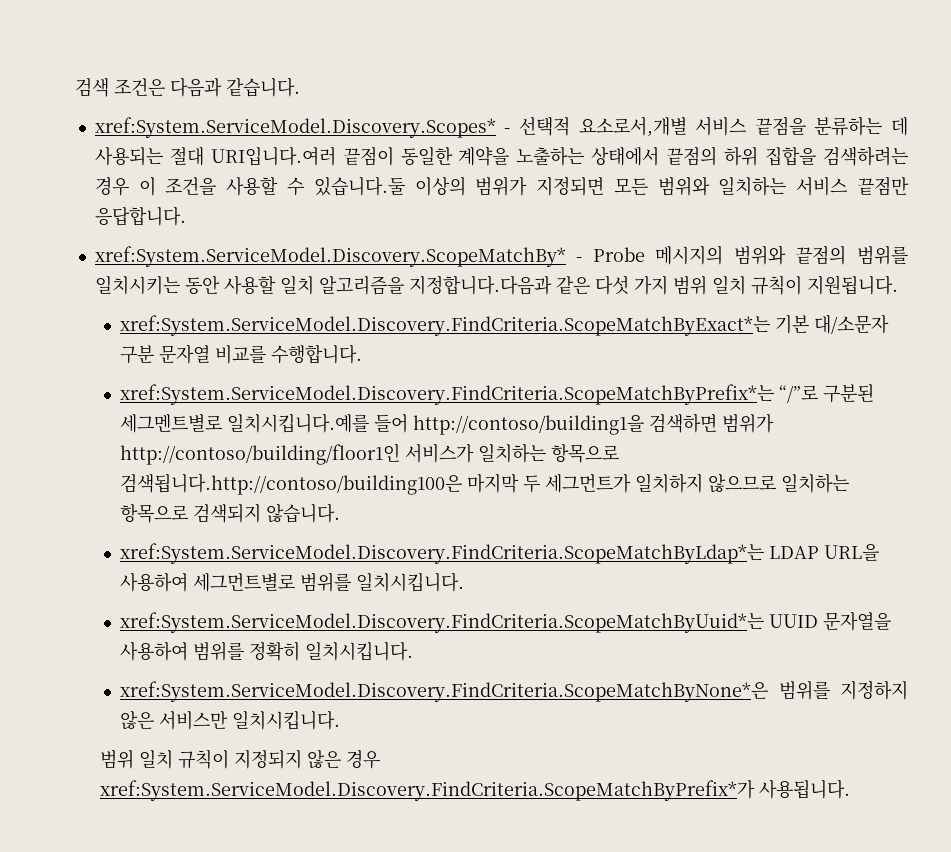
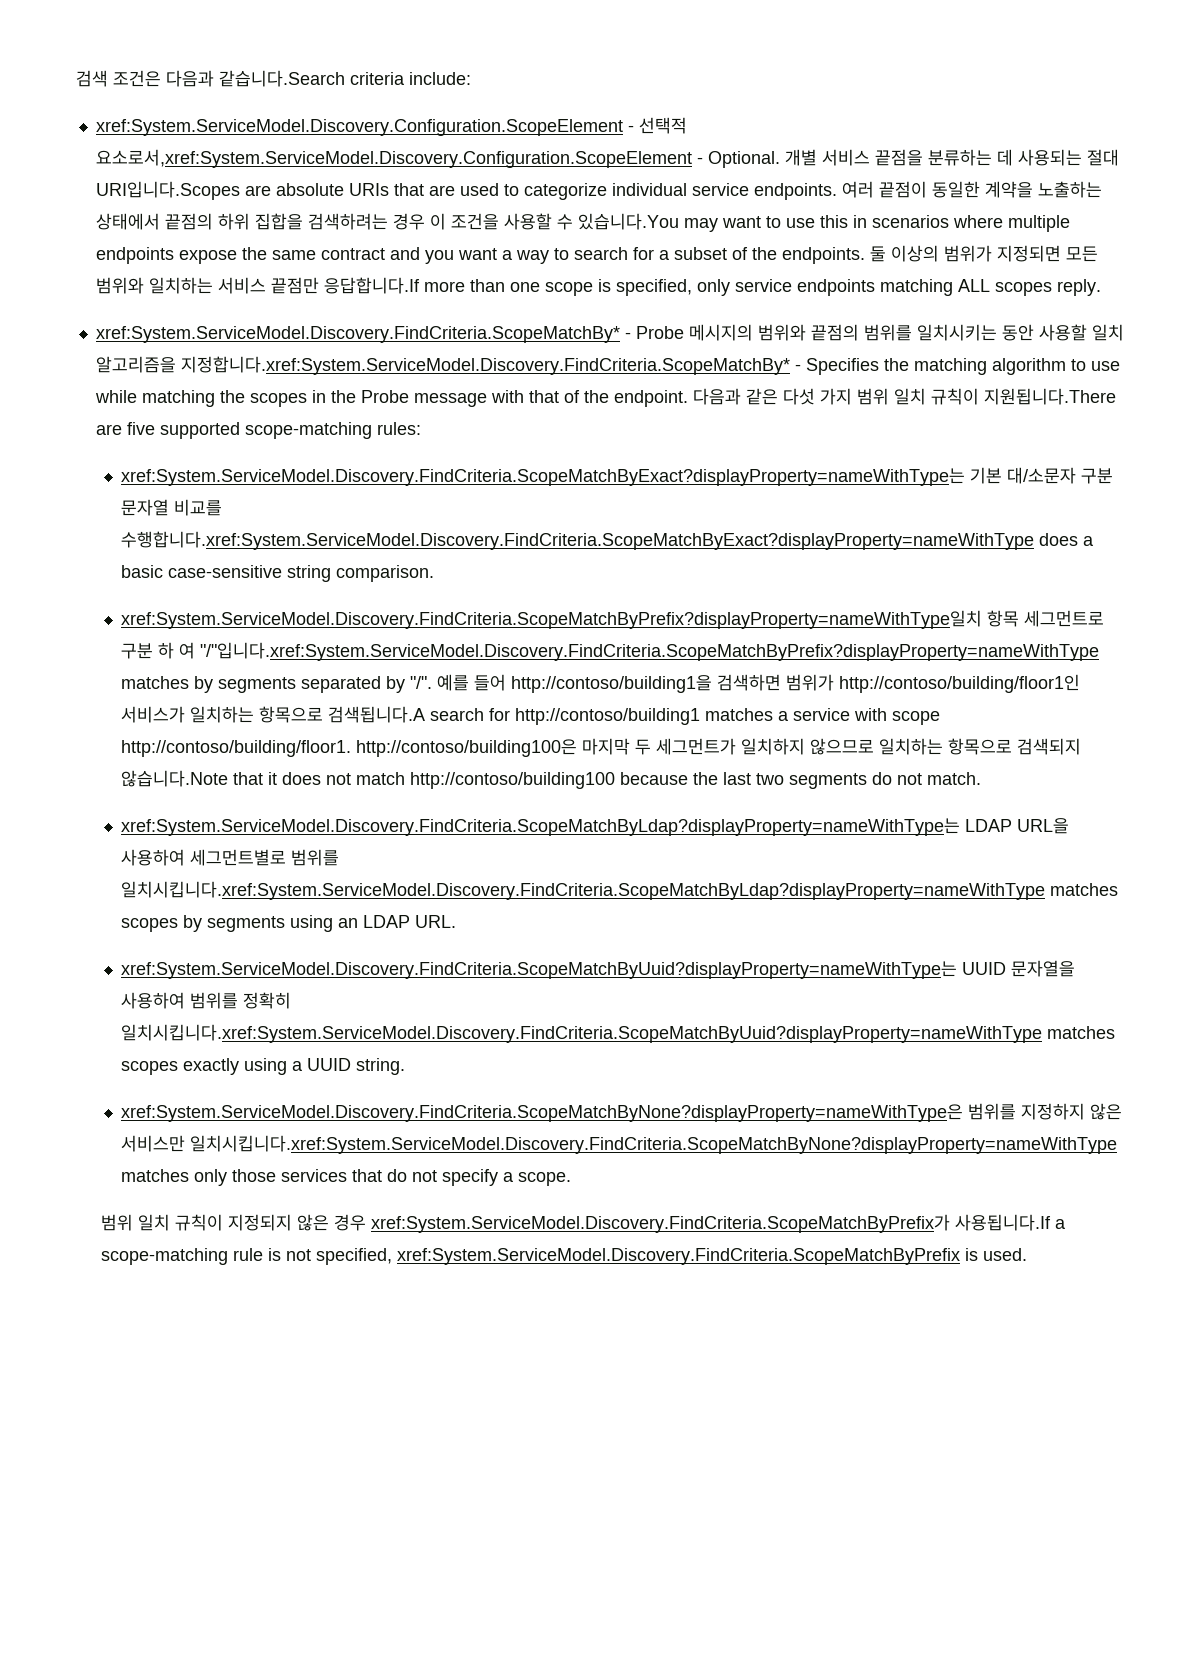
- 검색 조건은 다음과 같습니다.
- xref:System.ServiceModel.Discovery.Scopes* - 선택적 요소로서,개별 서비스 끝점을 분류하는 데 사용되는 절대 URI입니다.여러 끝점이 동일한 계약을 노출하는 상태에서 끝점의 하위 집합을 검색하려는 경우 이 조건을 사용할 수 있습니다.둘 이상의 범위가 지정되면 모든 범위와 일치하는 서비스 끝점만 응답합니다.
- xref:System.ServiceModel.Discovery.ScopeMatchBy* - Probe 메시지의 범위와 끝점의 범위를 일치시키는 동안 사용할 일치 알고리즘을 지정합니다.다음과 같은 다섯 가지 범위 일치 규칙이 지원됩니다.
- xref:System.ServiceModel.Discovery.FindCriteria.ScopeMatchByExact*는 기본 대/소문자 구분 문자열 비교를 수행합니다.
- xref:System.ServiceModel.Discovery.FindCriteria.ScopeMatchByPrefix*는 “/”로 구분된 세그멘트별로 일치시킵니다.예를 들어 http://contoso/building1을 검색하면 범위가 http://contoso/building/floor1인 서비스가 일치하는 항목으로 검색됩니다.http://contoso/building100은 마지막 두 세그먼트가 일치하지 않으므로 일치하는 항목으로 검색되지 않습니다.
- xref:System.ServiceModel.Discovery.FindCriteria.ScopeMatchByLdap*는 LDAP URL을 사용하여 세그먼트별로 범위를 일치시킵니다.
- xref:System.ServiceModel.Discovery.FindCriteria.ScopeMatchByUuid*는 UUID 문자열을 사용하여 범위를 정확히 일치시킵니다.
- xref:System.ServiceModel.Discovery.FindCriteria.ScopeMatchByNone*은 범위를 지정하지 않은 서비스만 일치시킵니다.
+ 검색 조건은 다음과 같습니다.Search criteria include:
+ xref:System.ServiceModel.Discovery.Configuration.ScopeElement - 선택적 요소로서,xref:System.ServiceModel.Discovery.Configuration.ScopeElement - Optional. 개별 서비스 끝점을 분류하는 데 사용되는 절대 URI입니다.Scopes are absolute URIs that are used to categorize individual service endpoints. 여러 끝점이 동일한 계약을 노출하는 상태에서 끝점의 하위 집합을 검색하려는 경우 이 조건을 사용할 수 있습니다.You may want to use this in scenarios where multiple endpoints expose the same contract and you want a way to search for a subset of the endpoints. 둘 이상의 범위가 지정되면 모든 범위와 일치하는 서비스 끝점만 응답합니다.If more than one scope is specified, only service endpoints matching ALL scopes reply.
+ xref:System.ServiceModel.Discovery.FindCriteria.ScopeMatchBy* - Probe 메시지의 범위와 끝점의 범위를 일치시키는 동안 사용할 일치 알고리즘을 지정합니다.xref:System.ServiceModel.Discovery.FindCriteria.ScopeMatchBy* - Specifies the matching algorithm to use while matching the scopes in the Probe message with that of the endpoint. 다음과 같은 다섯 가지 범위 일치 규칙이 지원됩니다.There are five supported scope-matching rules:
+ xref:System.ServiceModel.Discovery.FindCriteria.ScopeMatchByExact?displayProperty=nameWithType는 기본 대/소문자 구분 문자열 비교를 수행합니다.xref:System.ServiceModel.Discovery.FindCriteria.ScopeMatchByExact?displayProperty=nameWithType does a basic case-sensitive string comparison.
+ xref:System.ServiceModel.Discovery.FindCriteria.ScopeMatchByPrefix?displayProperty=nameWithType일치 항목 세그먼트로 구분 하 여 "/"입니다.xref:System.ServiceModel.Discovery.FindCriteria.ScopeMatchByPrefix?displayProperty=nameWithType matches by segments separated by "/". 예를 들어 http://contoso/building1을 검색하면 범위가 http://contoso/building/floor1인 서비스가 일치하는 항목으로 검색됩니다.A search for http://contoso/building1 matches a service with scope http://contoso/building/floor1. http://contoso/building100은 마지막 두 세그먼트가 일치하지 않으므로 일치하는 항목으로 검색되지 않습니다.Note that it does not match http://contoso/building100 because the last two segments do not match.
+ xref:System.ServiceModel.Discovery.FindCriteria.ScopeMatchByLdap?displayProperty=nameWithType는 LDAP URL을 사용하여 세그먼트별로 범위를 일치시킵니다.xref:System.ServiceModel.Discovery.FindCriteria.ScopeMatchByLdap?displayProperty=nameWithType matches scopes by segments using an LDAP URL.
+ xref:System.ServiceModel.Discovery.FindCriteria.ScopeMatchByUuid?displayProperty=nameWithType는 UUID 문자열을 사용하여 범위를 정확히 일치시킵니다.xref:System.ServiceModel.Discovery.FindCriteria.ScopeMatchByUuid?displayProperty=nameWithType matches scopes exactly using a UUID string.
+ xref:System.ServiceModel.Discovery.FindCriteria.ScopeMatchByNone?displayProperty=nameWithType은 범위를 지정하지 않은 서비스만 일치시킵니다.xref:System.ServiceModel.Discovery.FindCriteria.ScopeMatchByNone?displayProperty=nameWithType matches only those services that do not specify a scope.
- 범위 일치 규칙이 지정되지 않은 경우 xref:System.ServiceModel.Discovery.FindCriteria.ScopeMatchByPrefix*가 사용됩니다.
+ 범위 일치 규칙이 지정되지 않은 경우 xref:System.ServiceModel.Discovery.FindCriteria.ScopeMatchByPrefix가 사용됩니다.If a scope-matching rule is not specified, xref:System.ServiceModel.Discovery.FindCriteria.ScopeMatchByPrefix is used.

